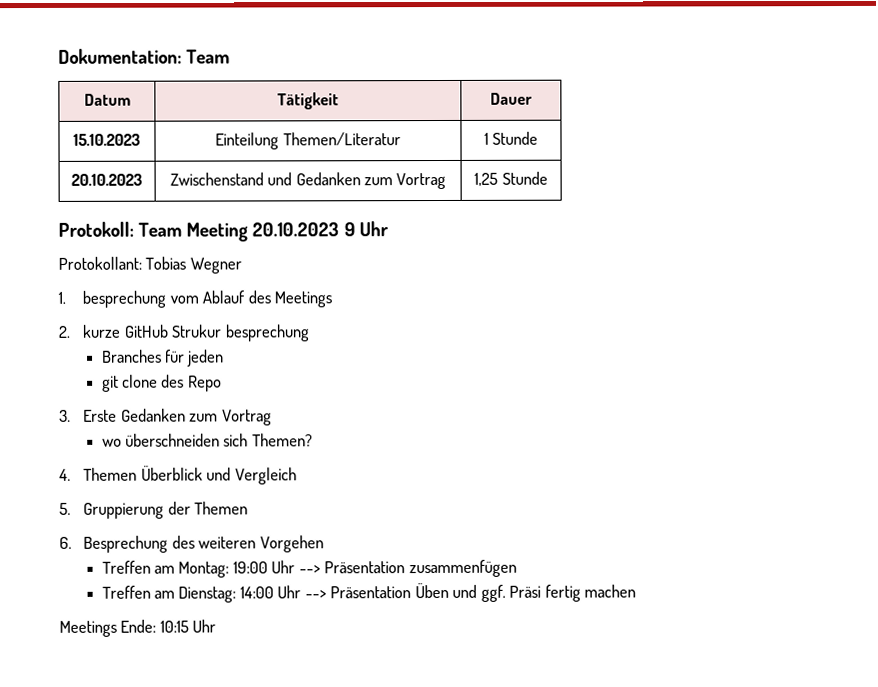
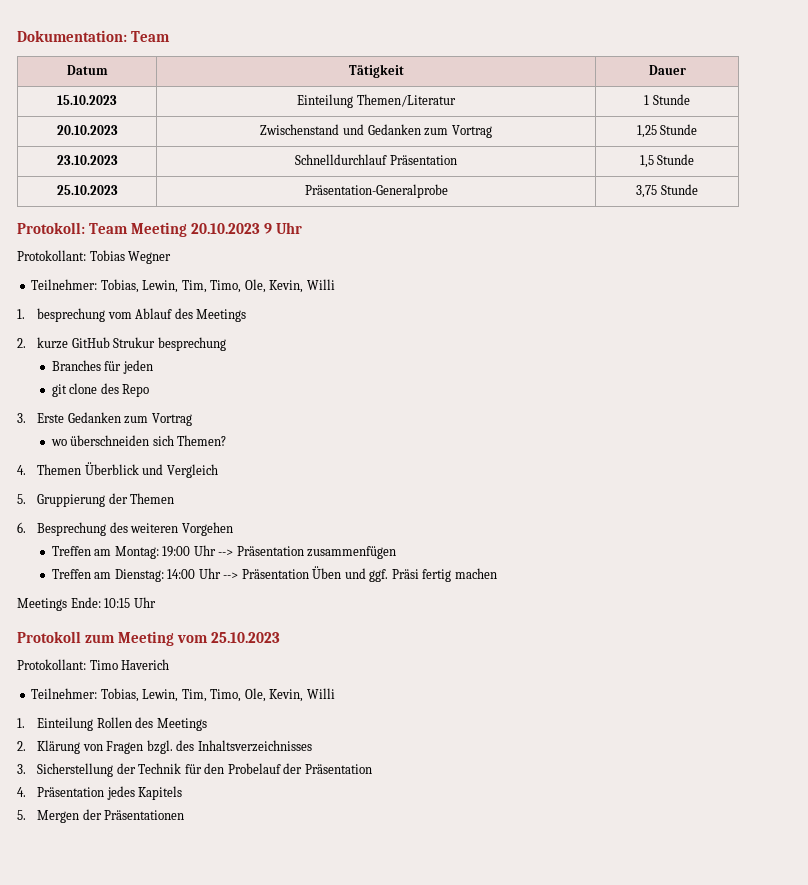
+ 23.10.2023 | Schnelldurchlauf Präsentation | 1,5 Stunde
+ 25.10.2023 | Präsentation-Generalprobe | 3,75 Stunde
  Protokollant: Tobias Wegner
+ Teilnehmer: Tobias, Lewin, Tim, Timo, Ole, Kevin, Willi
+ Protokoll zum Meeting vom 25.10.2023
+ Protokollant: Timo Haverich
+ Teilnehmer: Tobias, Lewin, Tim, Timo, Ole, Kevin, Willi
+ 1. Einteilung Rollen des Meetings
+ 2. Klärung von Fragen bzgl. des Inhaltsverzeichnisses
+ 3. Sicherstellung der Technik für den Probelauf der Präsentation
+ 4. Präsentation jedes Kapitels
+ 5. Mergen der Präsentationen

